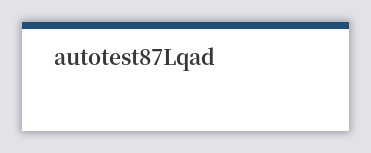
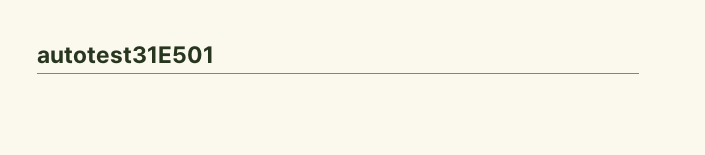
- autotest87Lqad
+ autotest31E501

